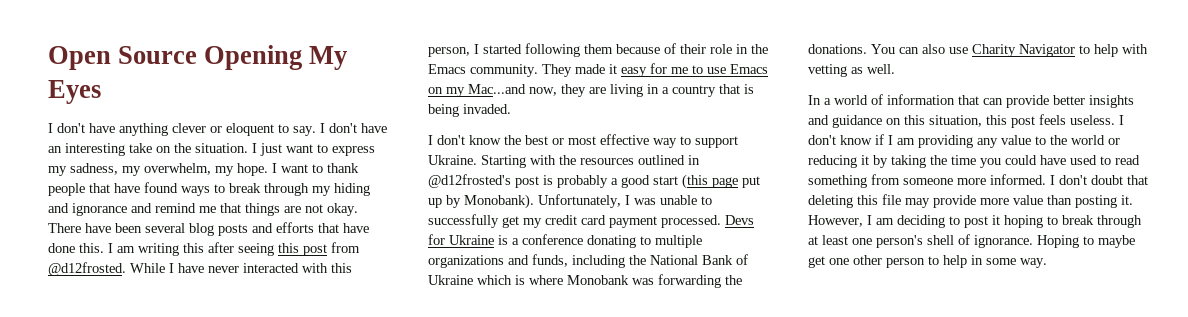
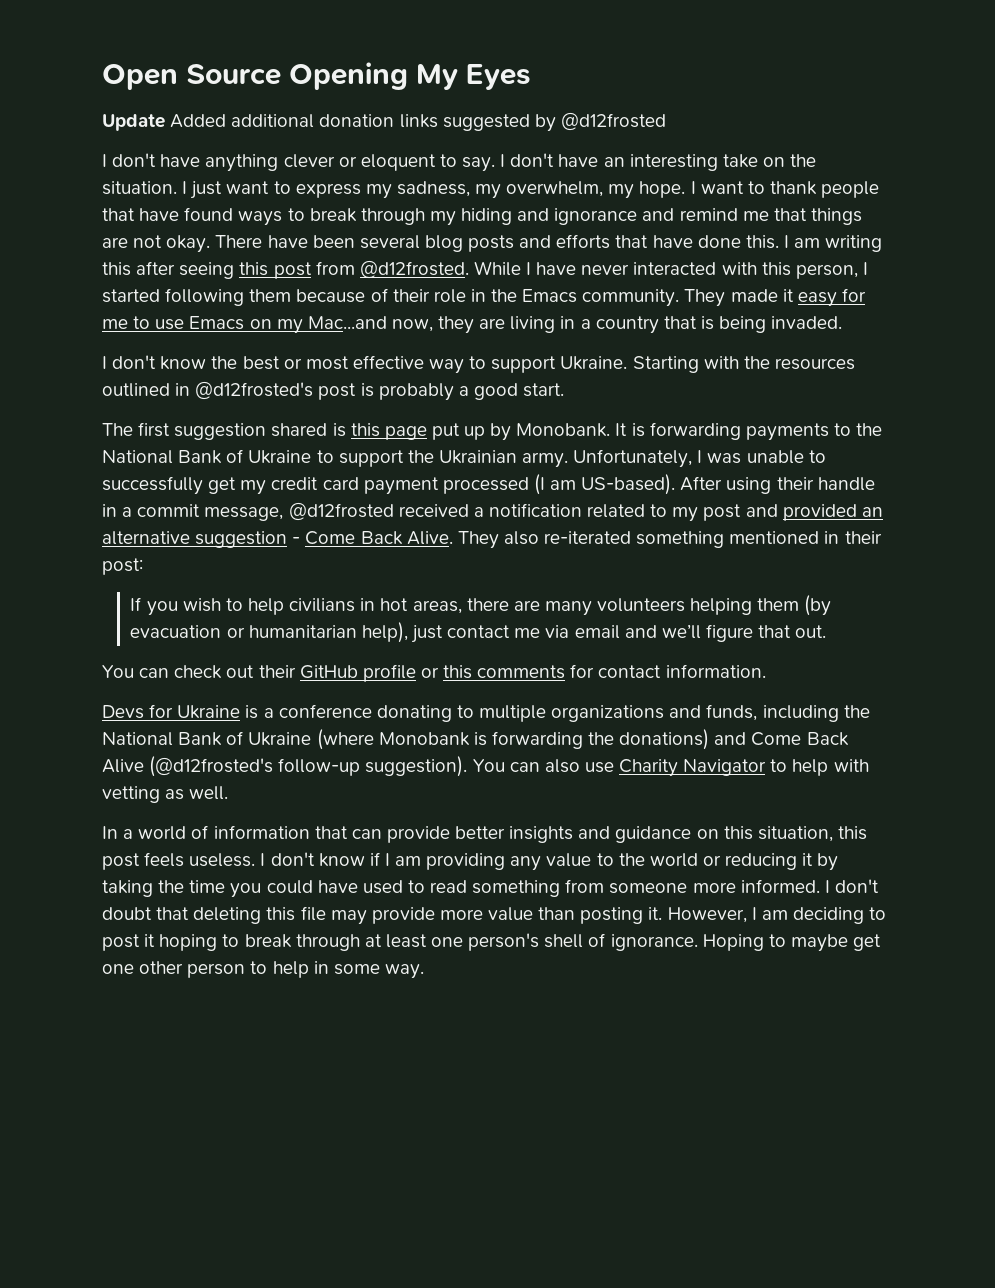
+ Update Added additional donation links suggested by @d12frosted
- Starting with the resources outlined in @d12frosted's post is probably a good start (this page put up by Monobank).
+ Starting with the resources outlined in @d12frosted's post is probably a good start.
+ The first suggestion shared is this page put up by Monobank. It is forwarding payments to the National Bank of Ukraine to support the Ukrainian army.
- Unfortunately, I was unable to successfully get my credit card payment processed. Devs for Ukraine is a conference donating to multiple organizations and funds, including the National Bank of Ukraine which is where Monobank was forwarding the donations.
+ Unfortunately, I was unable to successfully get my credit card payment processed (I am US-based). After using their handle in a commit message, @d12frosted received a notification related to my post and provided an alternative suggestion - Come Back Alive. They also re-iterated something mentioned in their post:
+ If you wish to help civilians in hot areas, there are many volunteers helping them (by evacuation or humanitarian help), just contact me via email and we’ll figure that out.
+ You can check out their GitHub profile or this comments for contact information.
+ Devs for Ukraine is a conference donating to multiple organizations and funds, including the National Bank of Ukraine (where Monobank is forwarding the donations) and Come Back Alive (@d12frosted's follow-up suggestion).

